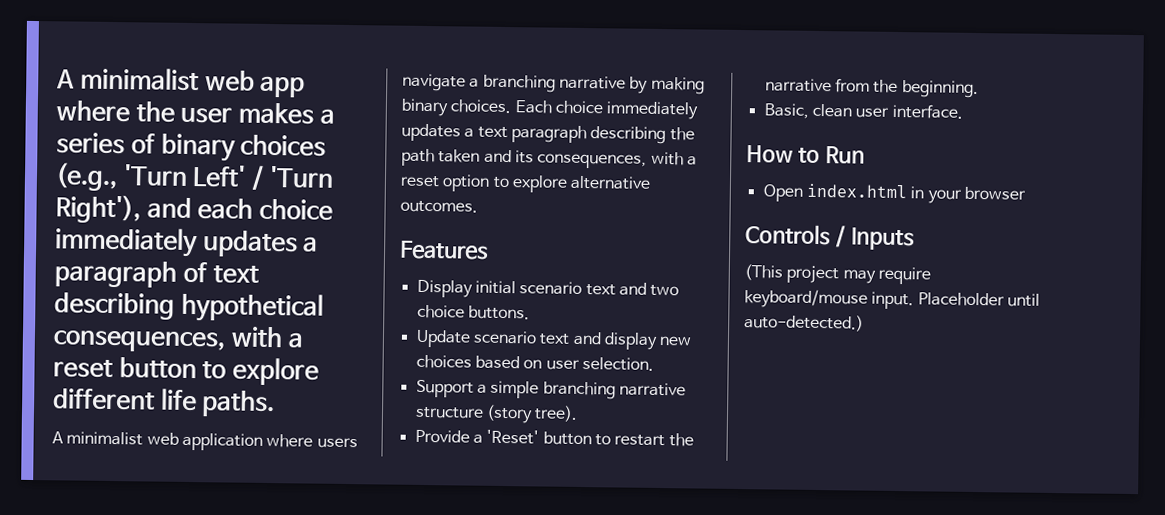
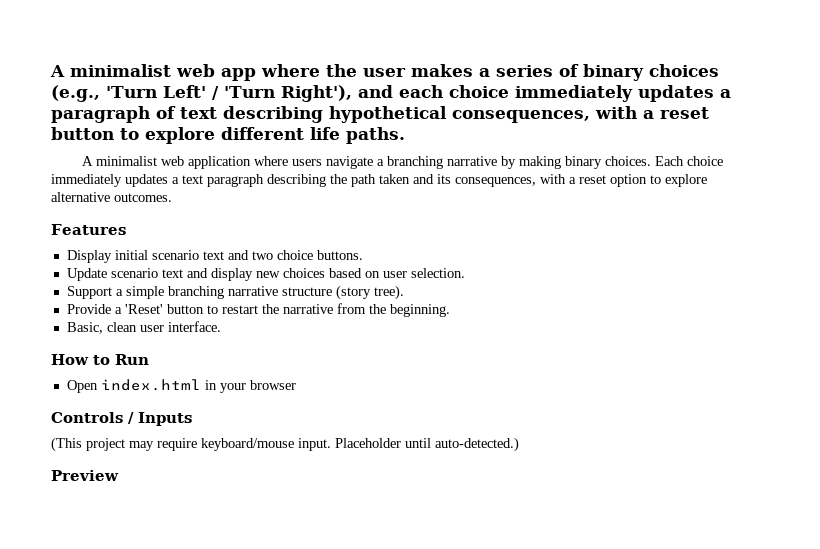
+ Preview

